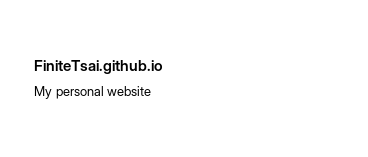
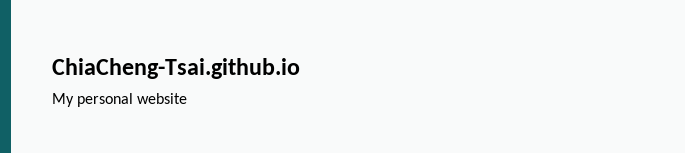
- FiniteTsai.github.io
+ ChiaCheng-Tsai.github.io

